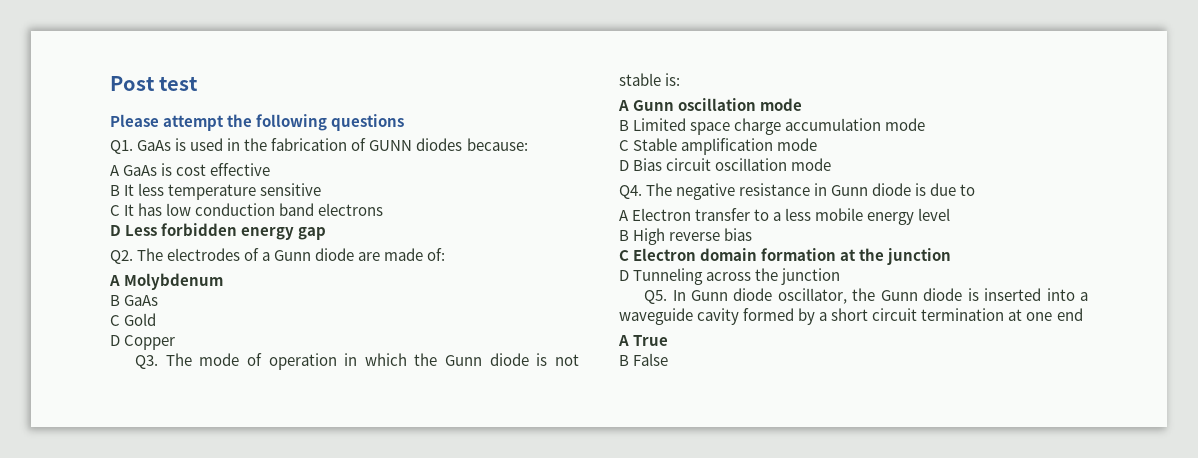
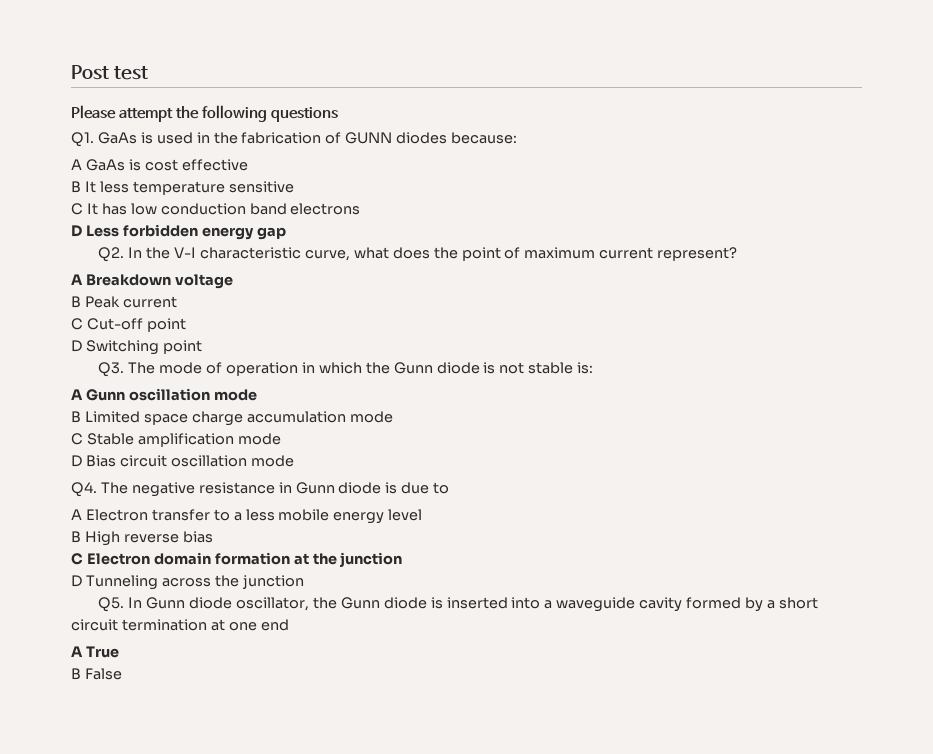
- Q2. The electrodes of a Gunn diode are made of:
- A Molybdenum
- B GaAs
- C Gold
- D Copper
+ Q2. In the V-I characteristic curve, what does the point of maximum current represent?
+ A Breakdown voltage
+ B Peak current
+ C Cut-off point
+ D Switching point

